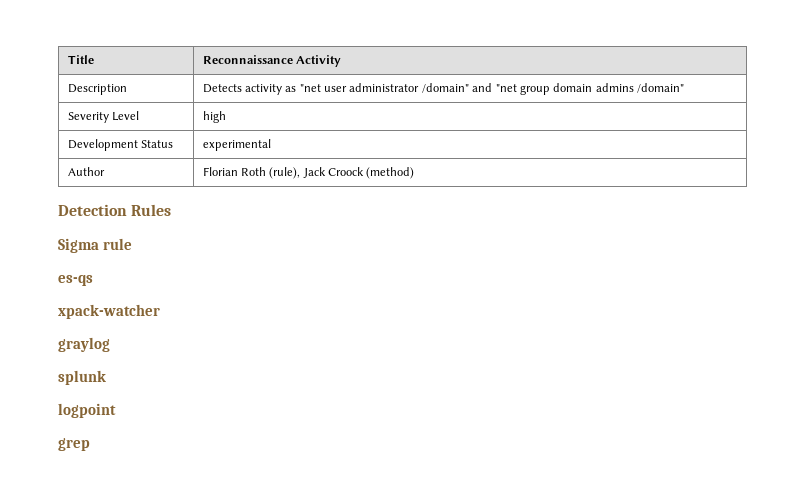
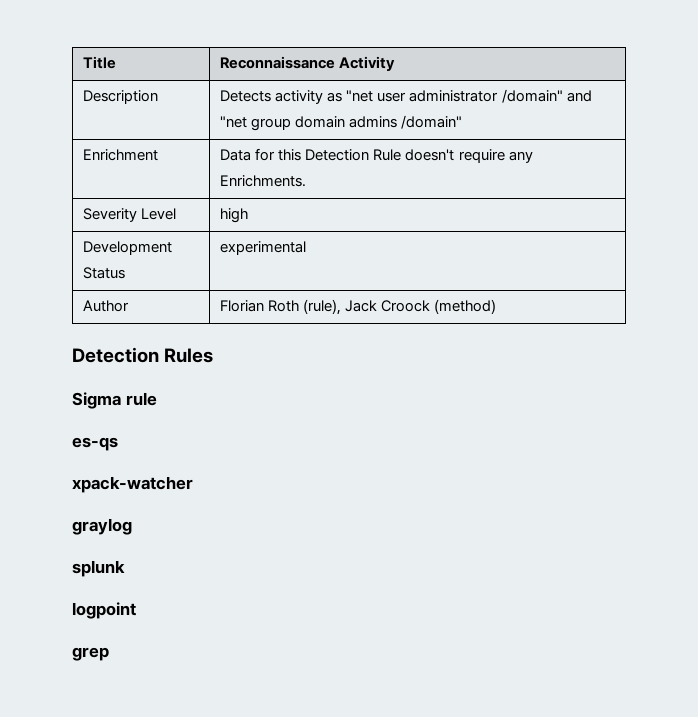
+ Enrichment | Data for this Detection Rule doesn't require any Enrichments.

